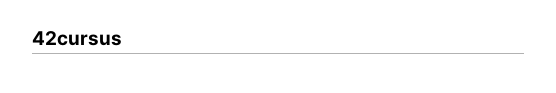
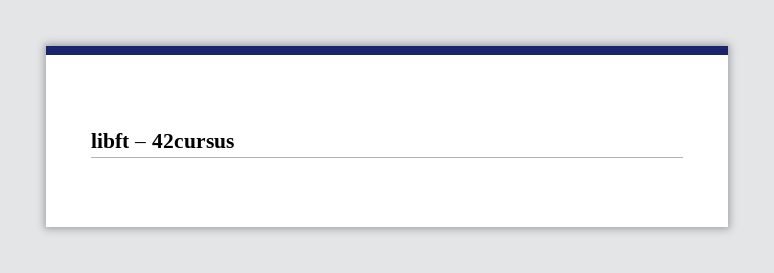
- 42cursus
+ libft – 42cursus

